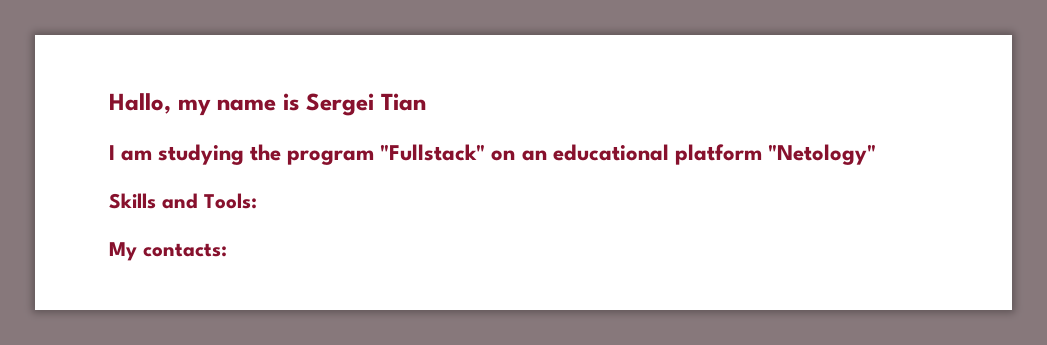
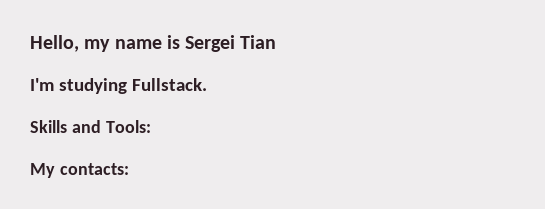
- Hallo, my name is Sergei Tian
+ Hello, my name is Sergei Tian
- I am studying the program "Fullstack" on an educational platform "Netology"
+ I'm studying Fullstack.

